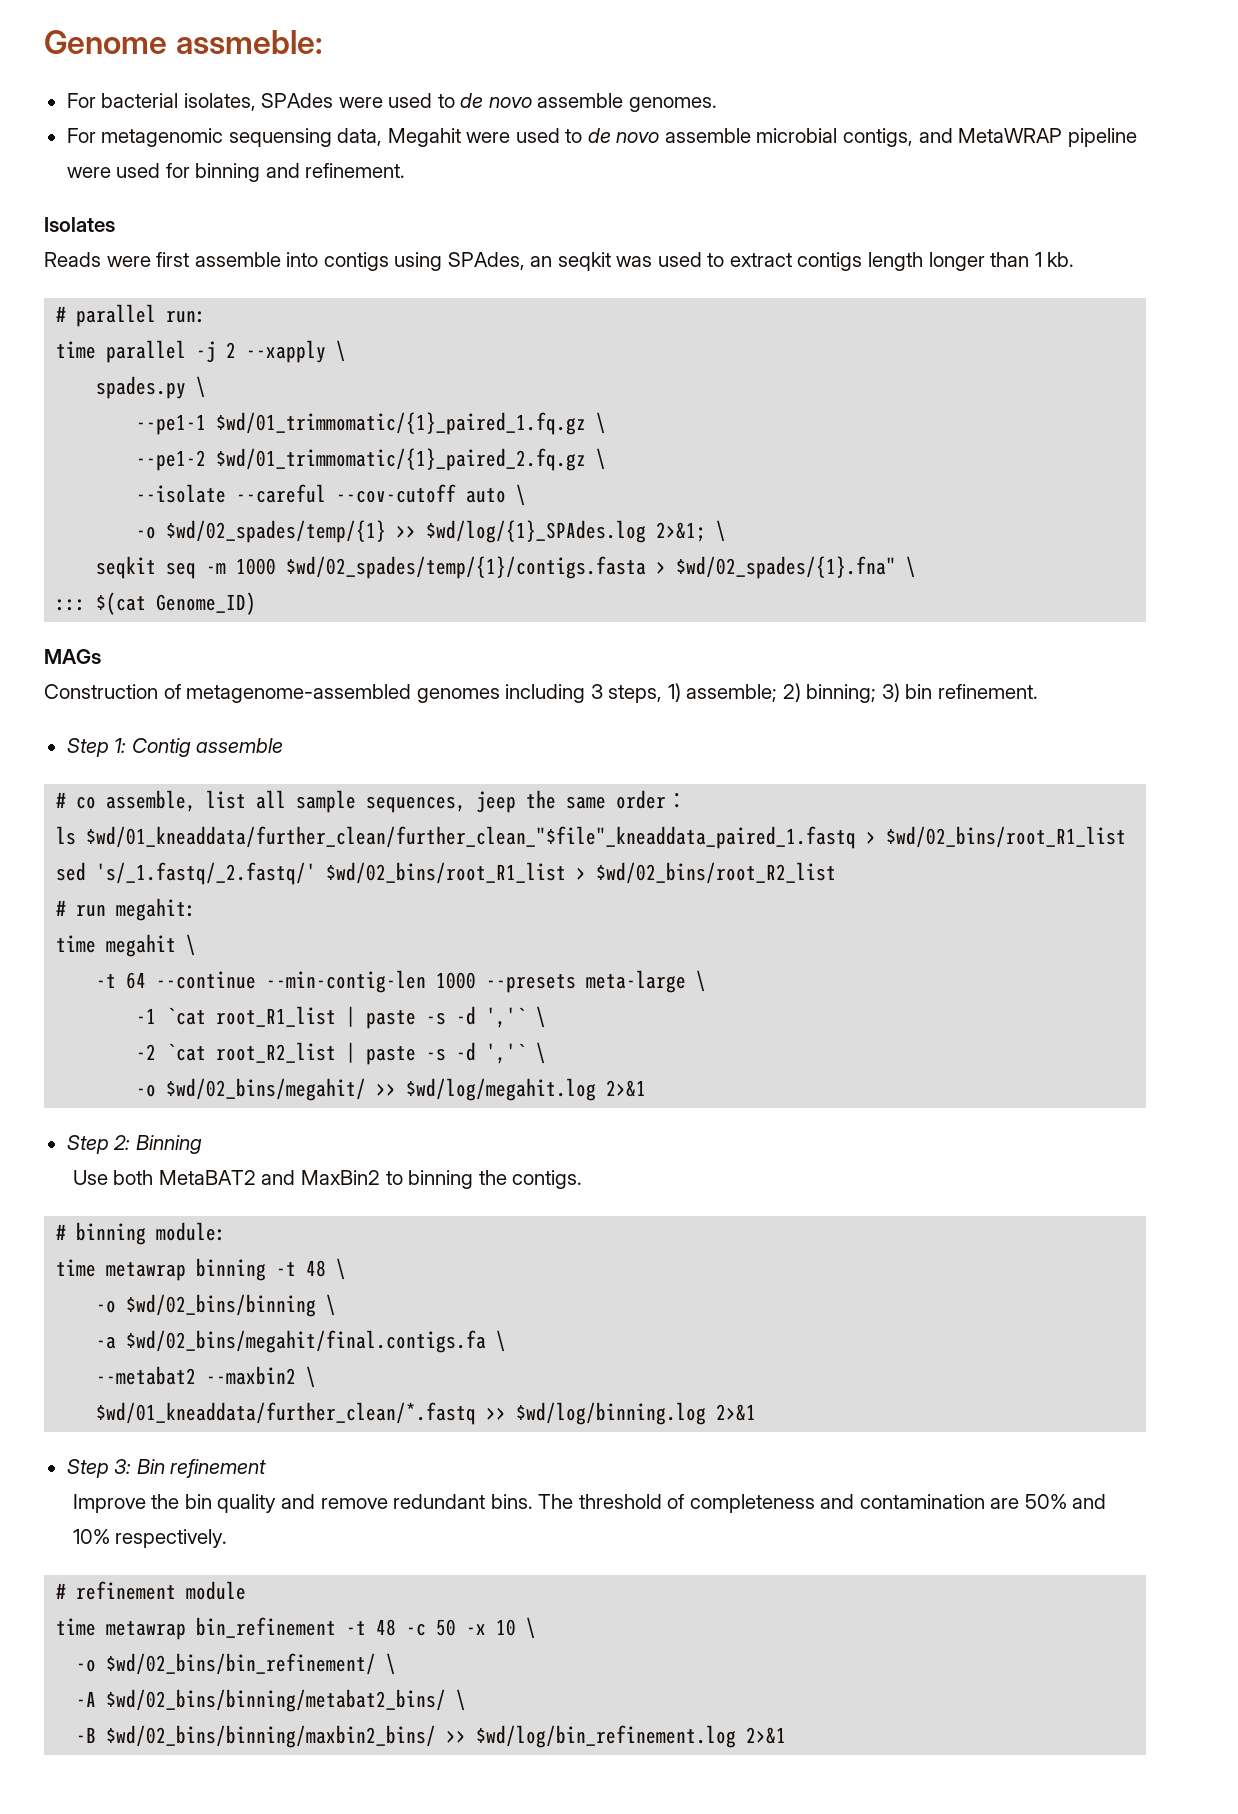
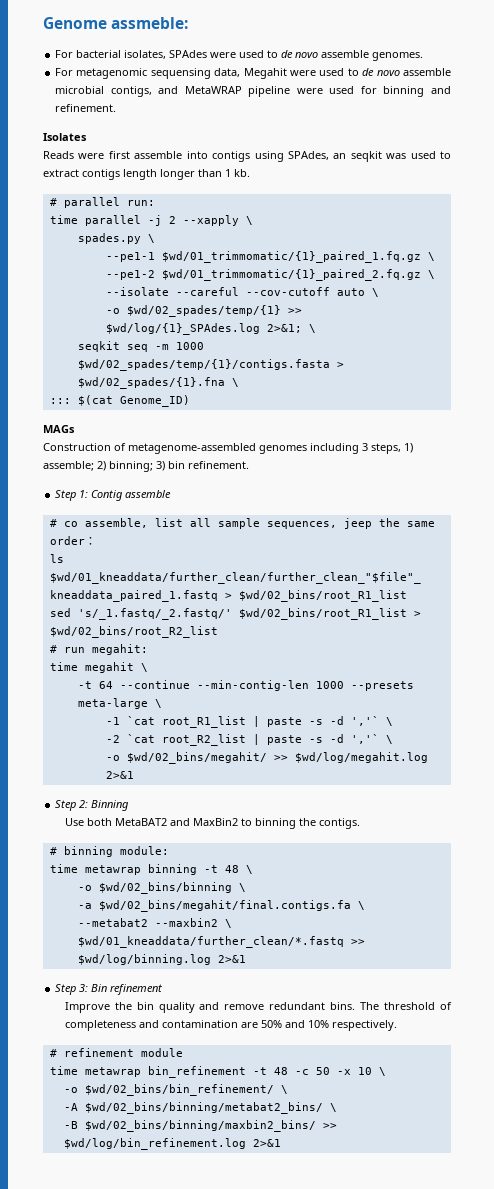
- seqkit seq -m 1000 $wd/02_spades/temp/{1}/contigs.fasta > $wd/02_spades/{1}.fna" \
+ seqkit seq -m 1000 $wd/02_spades/temp/{1}/contigs.fasta > $wd/02_spades/{1}.fna \

